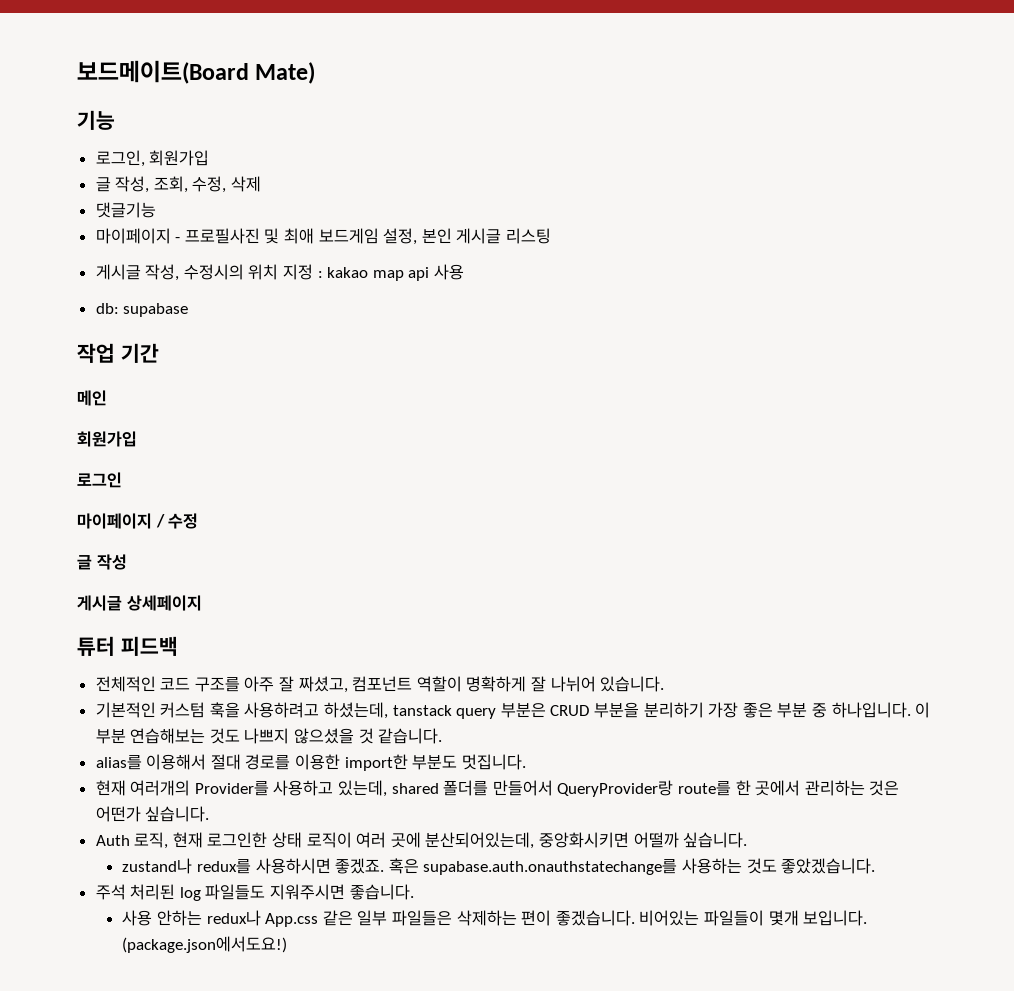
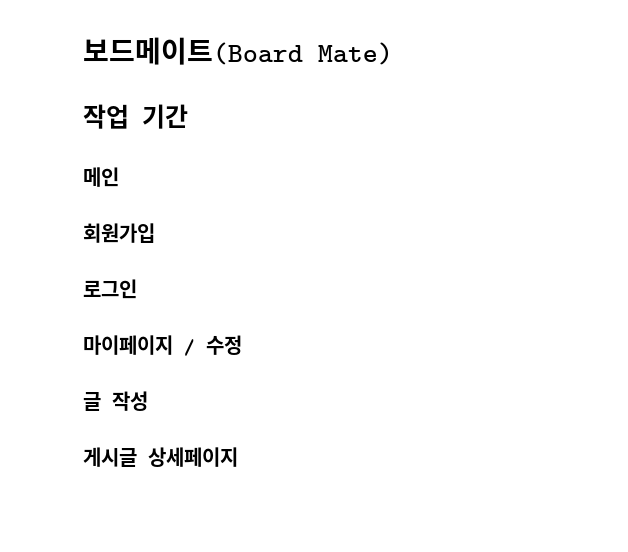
- 기능
- 로그인, 회원가입
- 글 작성, 조회, 수정, 삭제
- 댓글기능
- 마이페이지 - 프로필사진 및 최애 보드게임 설정, 본인 게시글 리스팅
- 게시글 작성, 수정시의 위치 지정 : kakao map api 사용
- db: supabase
- 튜터 피드백
- 전체적인 코드 구조를 아주 잘 짜셨고, 컴포넌트 역할이 명확하게 잘 나뉘어 있습니다.
- 기본적인 커스텀 훅을 사용하려고 하셨는데, tanstack query 부분은 CRUD 부분을 분리하기 가장 좋은 부분 중 하나입니다. 이 부분 연습해보는 것도 나쁘지 않으셨을 것 같습니다.
- alias를 이용해서 절대 경로를 이용한 import한 부분도 멋집니다.
- 현재 여러개의 Provider를 사용하고 있는데, shared 폴더를 만들어서 QueryProvider랑 route를 한 곳에서 관리하는 것은 어떤가 싶습니다.
- Auth 로직, 현재 로그인한 상태 로직이 여러 곳에 분산되어있는데, 중앙화시키면 어떨까 싶습니다.
- zustand나 redux를 사용하시면 좋겠죠. 혹은 supabase.auth.onauthstatechange를 사용하는 것도 좋았겠습니다.
- 주석 처리된 log 파일들도 지워주시면 좋습니다.
- 사용 안하는 redux나 App.css 같은 일부 파일들은 삭제하는 편이 좋겠습니다. 비어있는 파일들이 몇개 보입니다. (package.json에서도요!)

